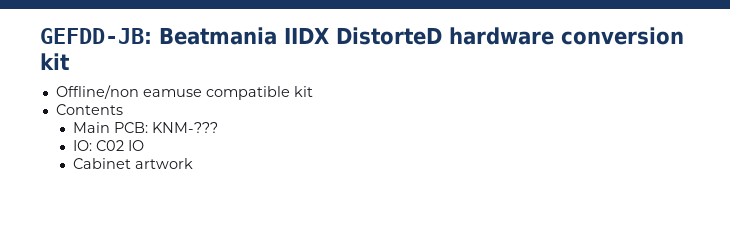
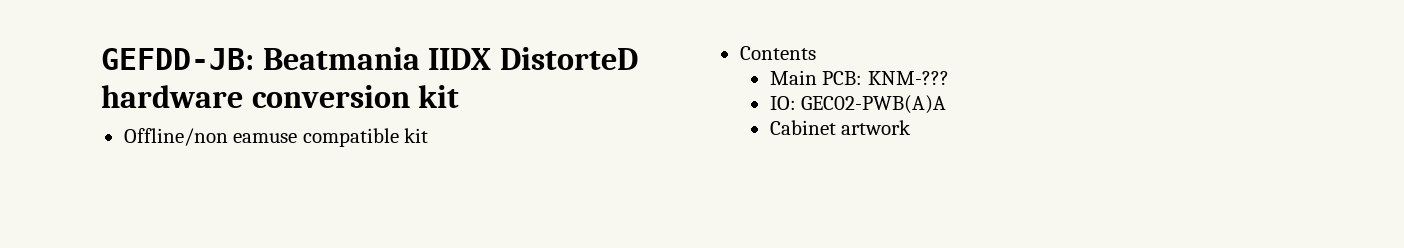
- IO: C02 IO
+ IO: GEC02-PWB(A)A

